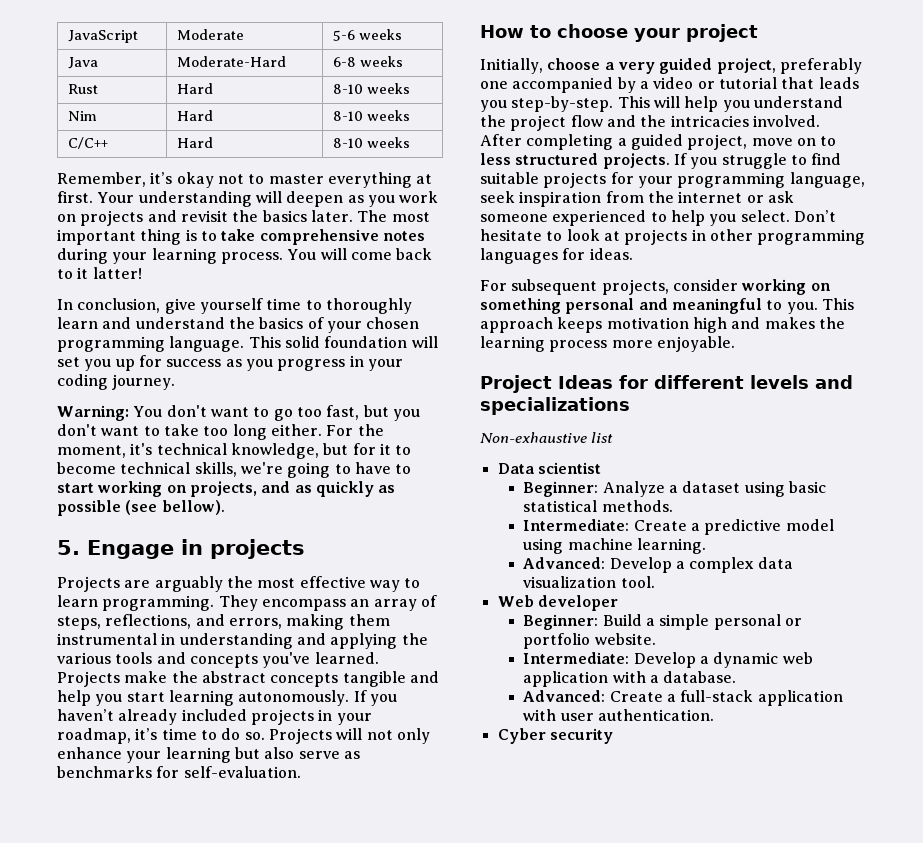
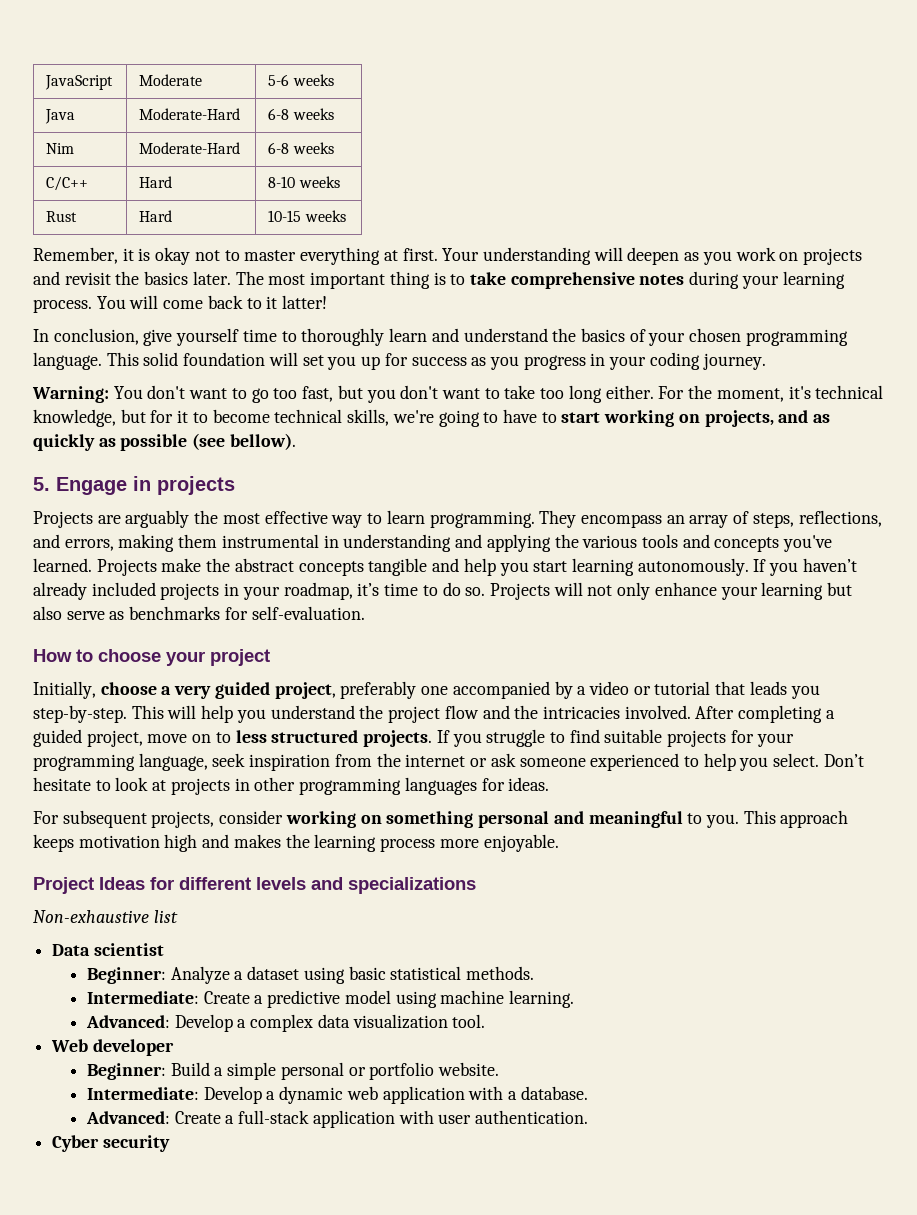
- Rust | Hard | 8-10 weeks
- Nim | Hard | 8-10 weeks
+ Nim | Moderate-Hard | 6-8 weeks
+ Rust | Hard | 10-15 weeks
- Remember, it’s okay not to master everything at first.
+ Remember, it is okay not to master everything at first.

